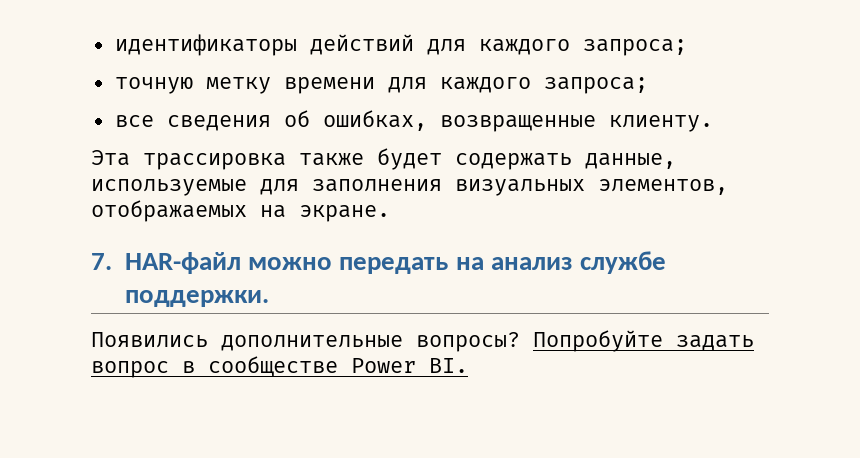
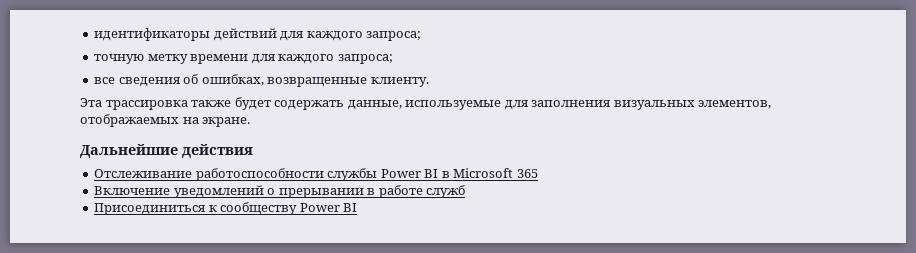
- 7. HAR-файл можно передать на анализ службе поддержки.
- Появились дополнительные вопросы? Попробуйте задать вопрос в сообществе Power BI.
+ Дальнейшие действия
+ Отслеживание работоспособности службы Power BI в Microsoft 365
+ Включение уведомлений о прерывании в работе служб
+ Присоединиться к сообществу Power BI

